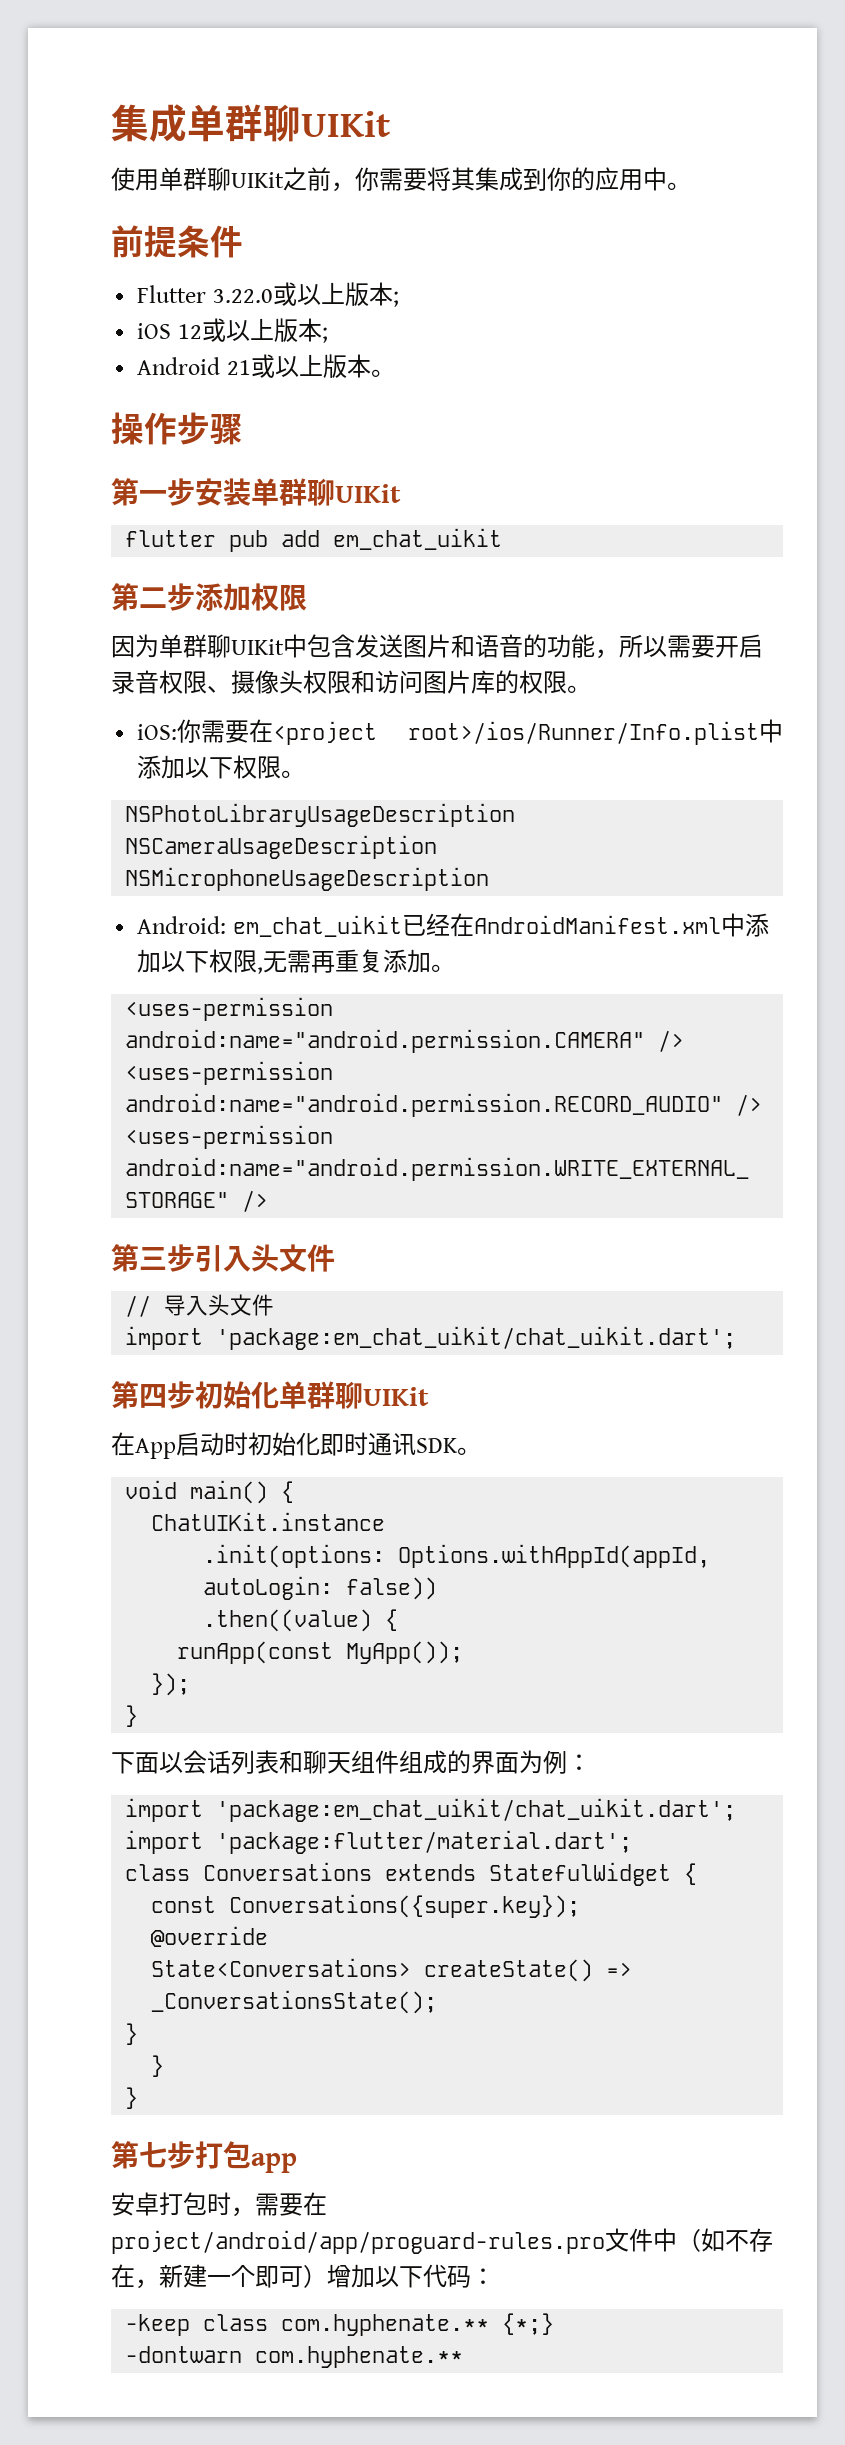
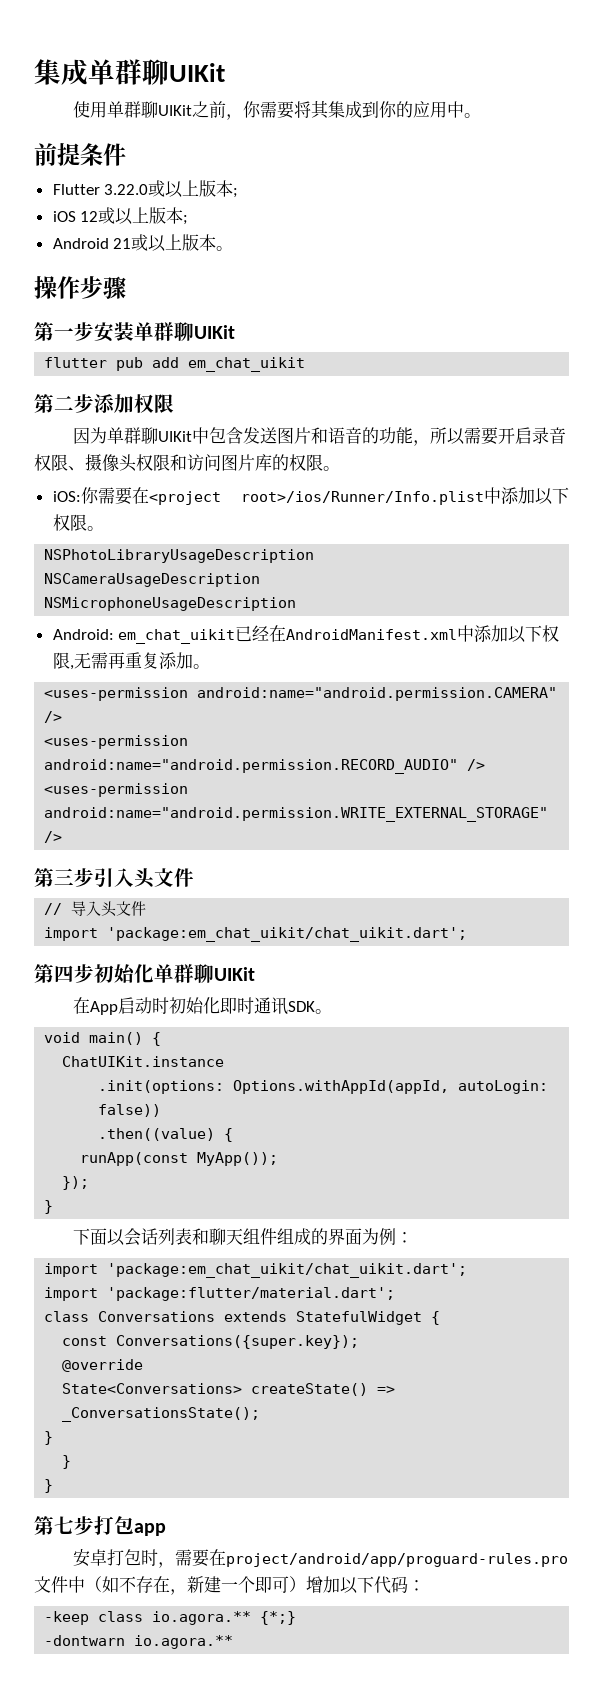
- -keep class com.hyphenate.** {*;}
+ -keep class io.agora.** {*;}
- -dontwarn com.hyphenate.**
+ -dontwarn io.agora.**

